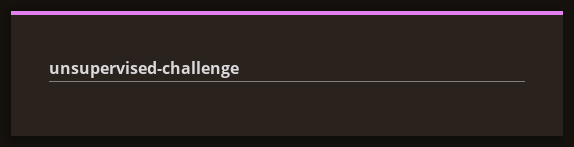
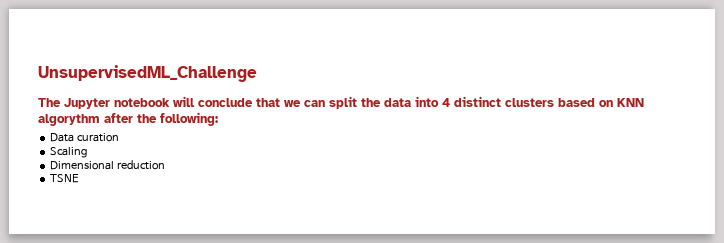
- unsupervised-challenge
+ UnsupervisedML_Challenge
+ The Jupyter notebook will conclude that we can split the data into 4 distinct clusters based on KNN algorythm after the following:
+ Data curation
+ Scaling
+ Dimensional reduction
+ TSNE

